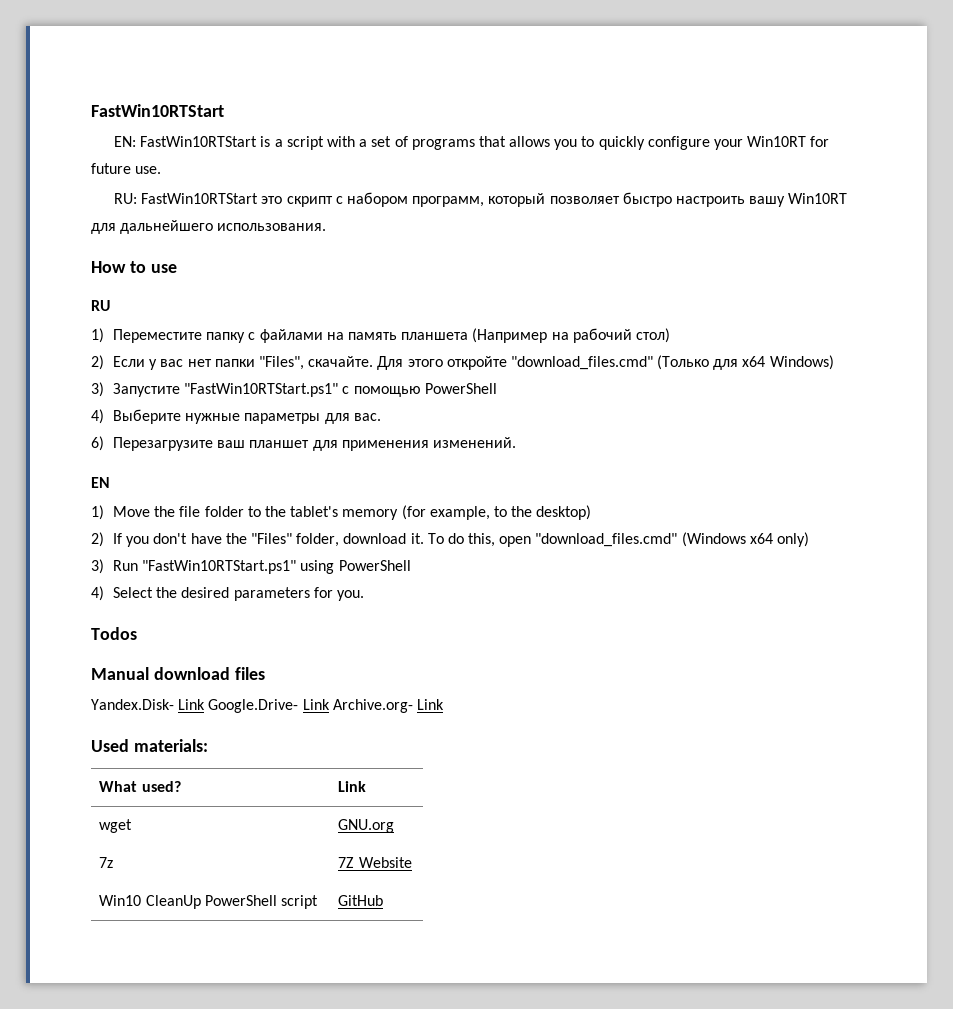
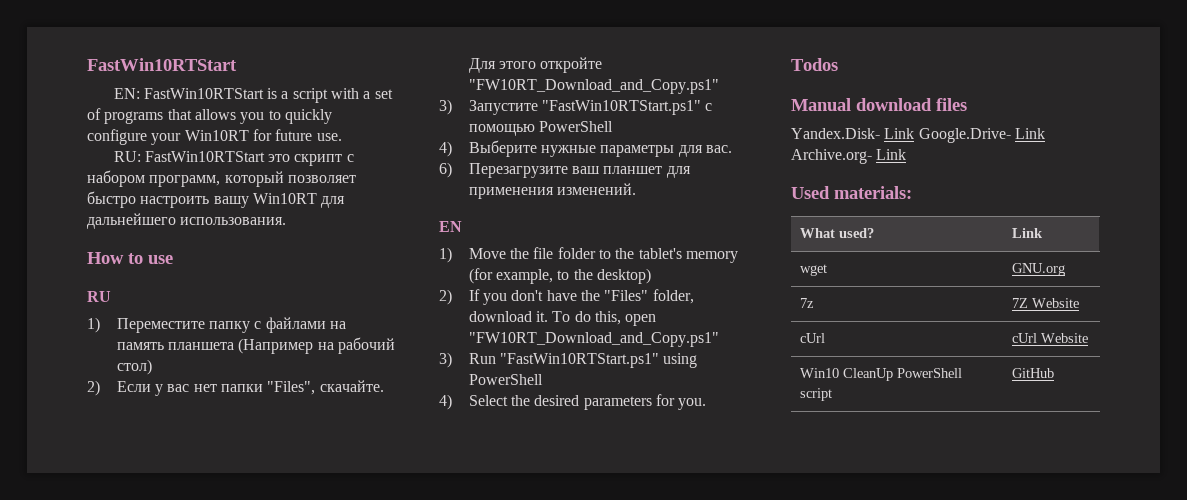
- Для этого откройте "download_files.cmd" (Только для х64 Windows)
+ Для этого откройте "FW10RT_Download_and_Copy.ps1"
- To do this, open "download_files.cmd" (Windows x64 only)
+ To do this, open "FW10RT_Download_and_Copy.ps1"
+ cUrl | cUrl Website

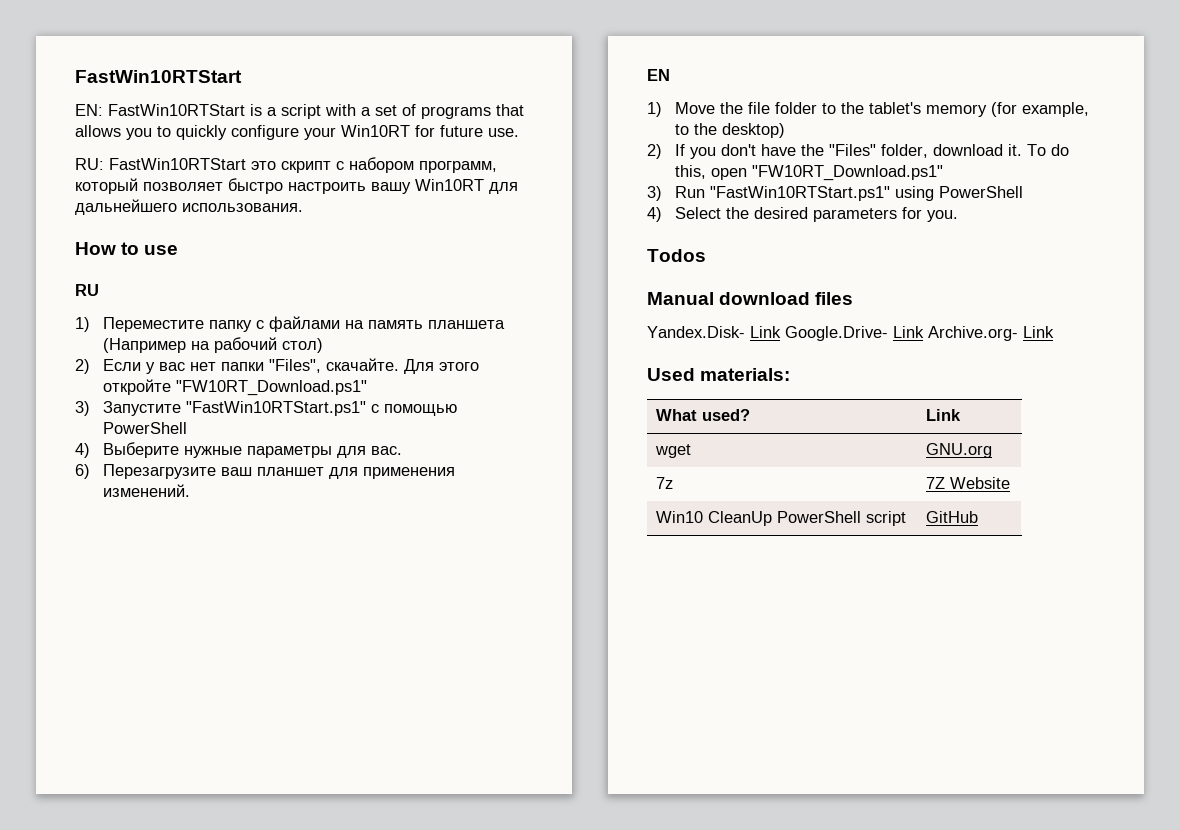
- Для этого откройте "FW10RT_Download_and_Copy.ps1"
+ Для этого откройте "FW10RT_Download.ps1"
- To do this, open "FW10RT_Download_and_Copy.ps1"
+ To do this, open "FW10RT_Download.ps1"
- cUrl | cUrl Website

